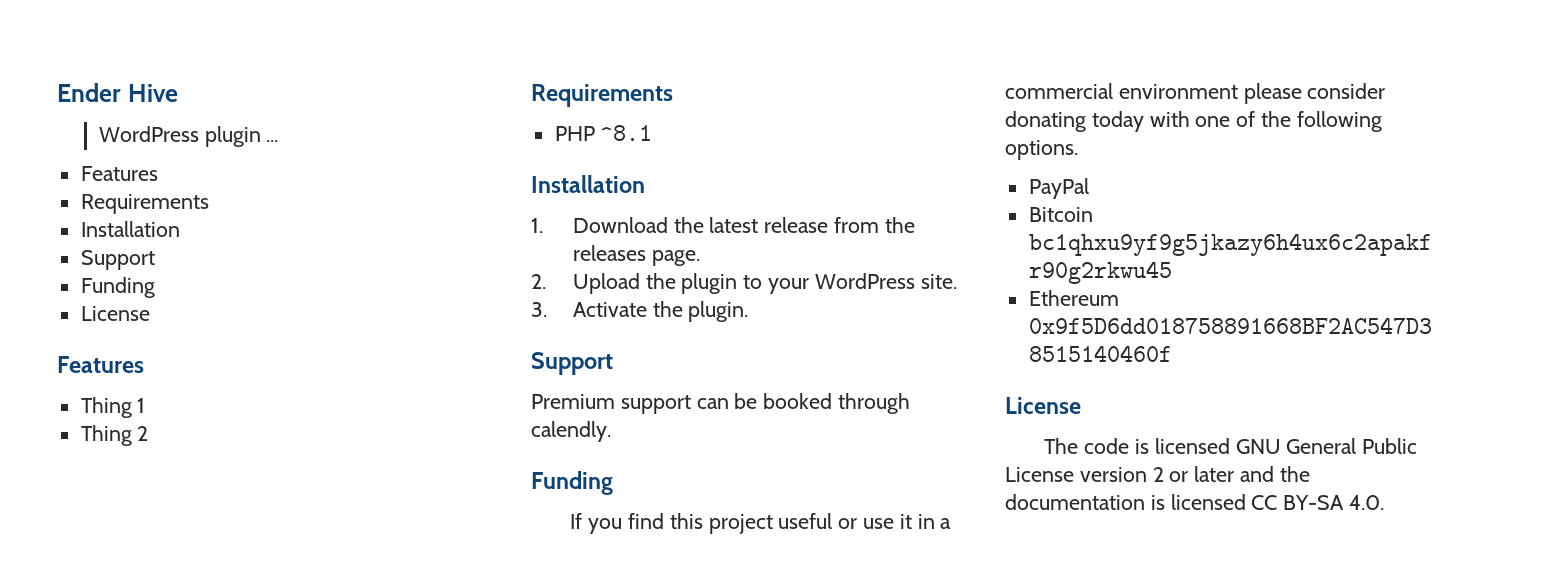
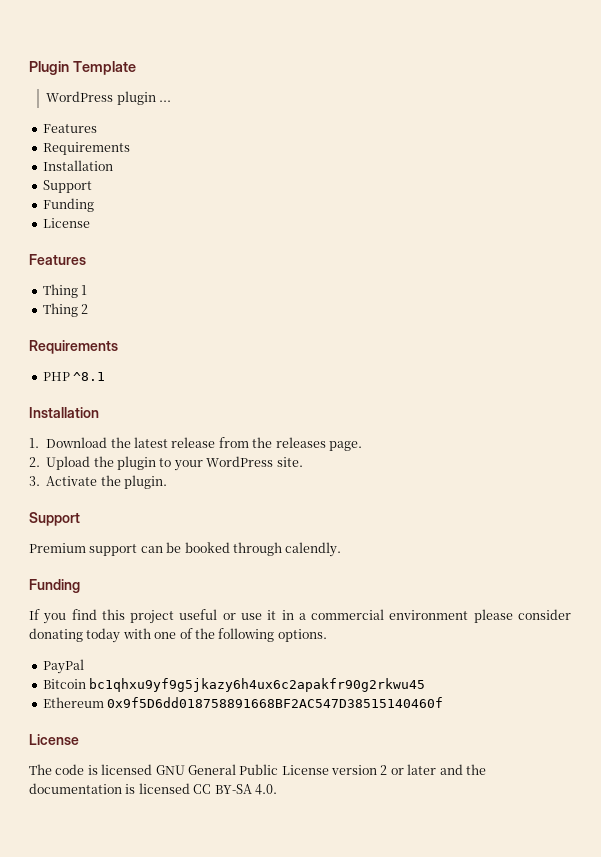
- Ender Hive
+ Plugin Template

